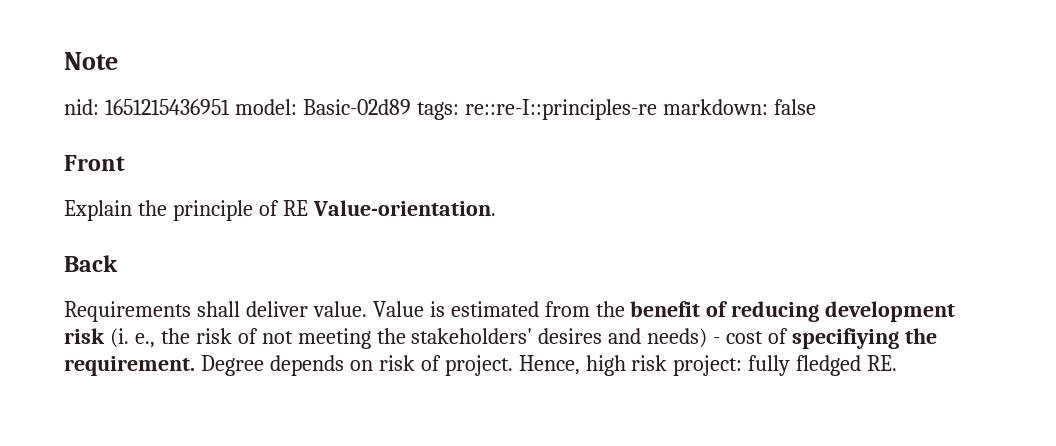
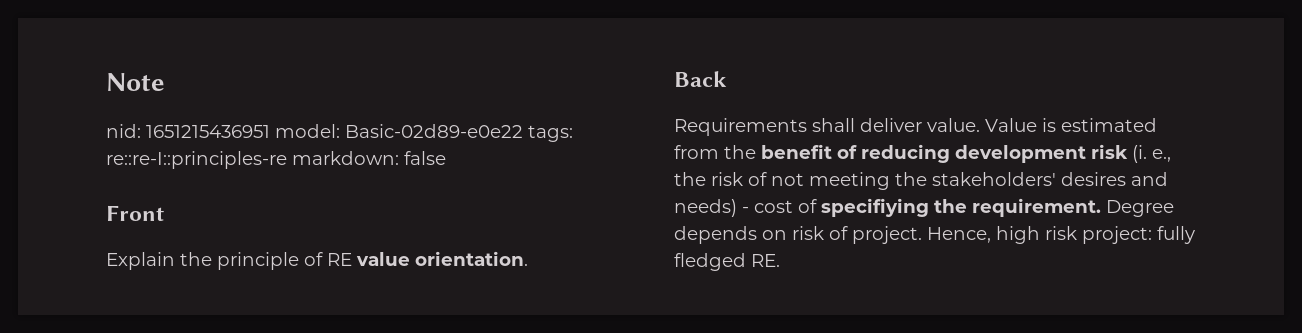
- nid: 1651215436951 model: Basic-02d89 tags: re::re-I::principles-re markdown: false
+ nid: 1651215436951 model: Basic-02d89-e0e22 tags: re::re-I::principles-re markdown: false
- Explain the principle of RE Value-orientation.
+ Explain the principle of RE value orientation.

